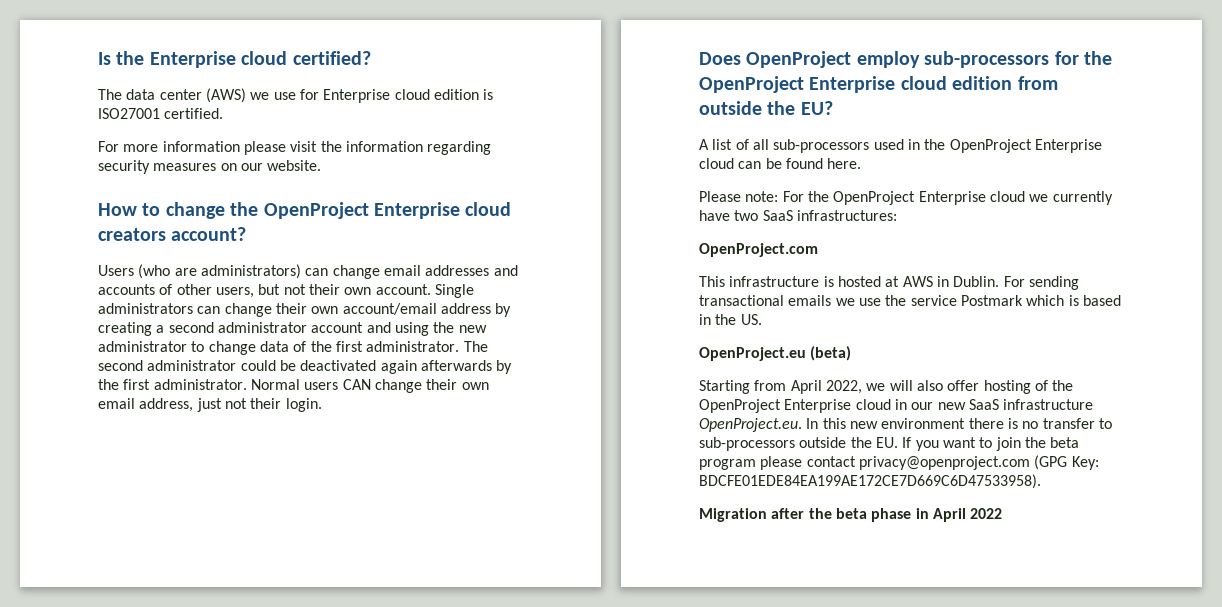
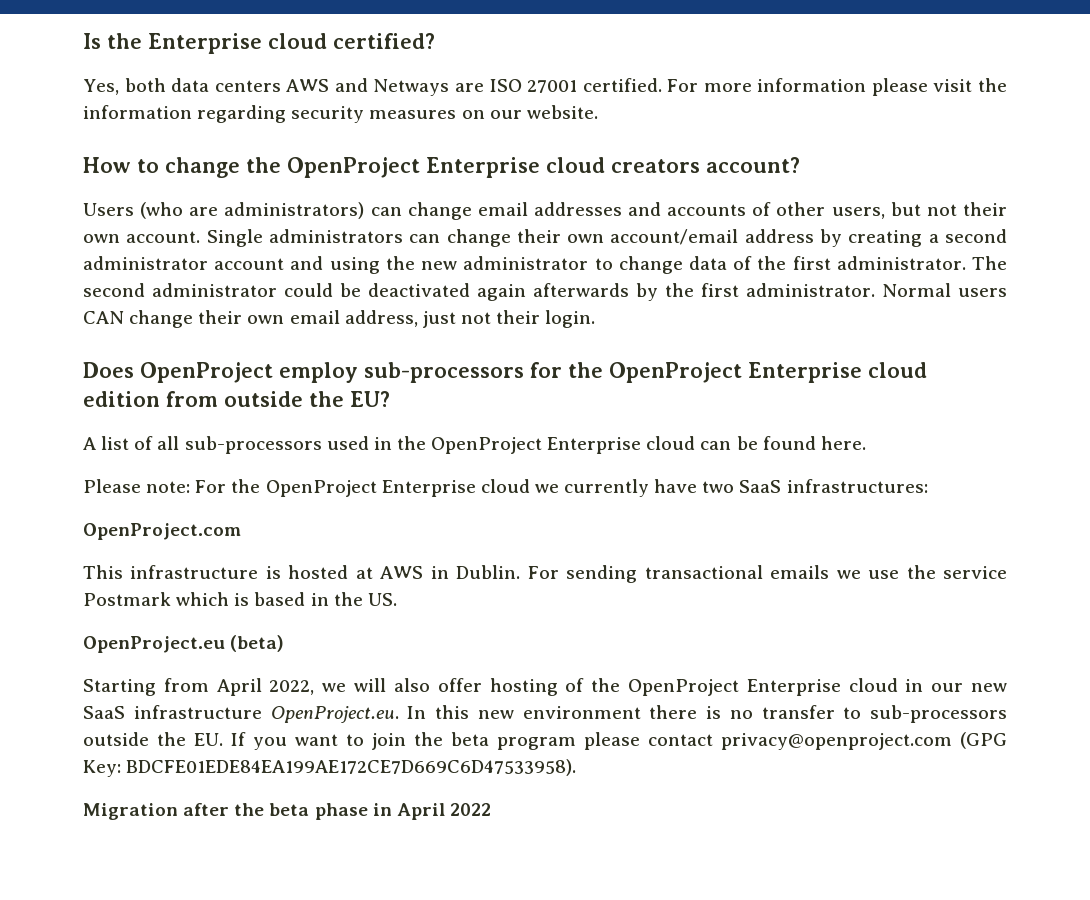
- The data center (AWS) we use for Enterprise cloud edition is ISO27001 certified.
- For more information please visit the information regarding security measures on our website.
+ Yes, both data centers AWS and Netways are ISO 27001 certified. For more information please visit the information regarding security measures on our website.

